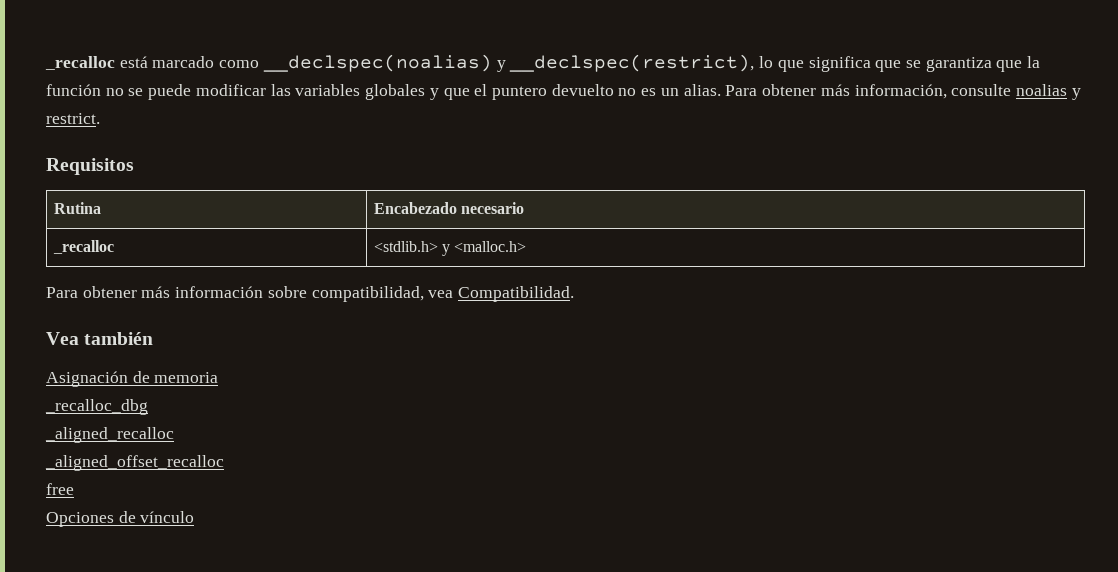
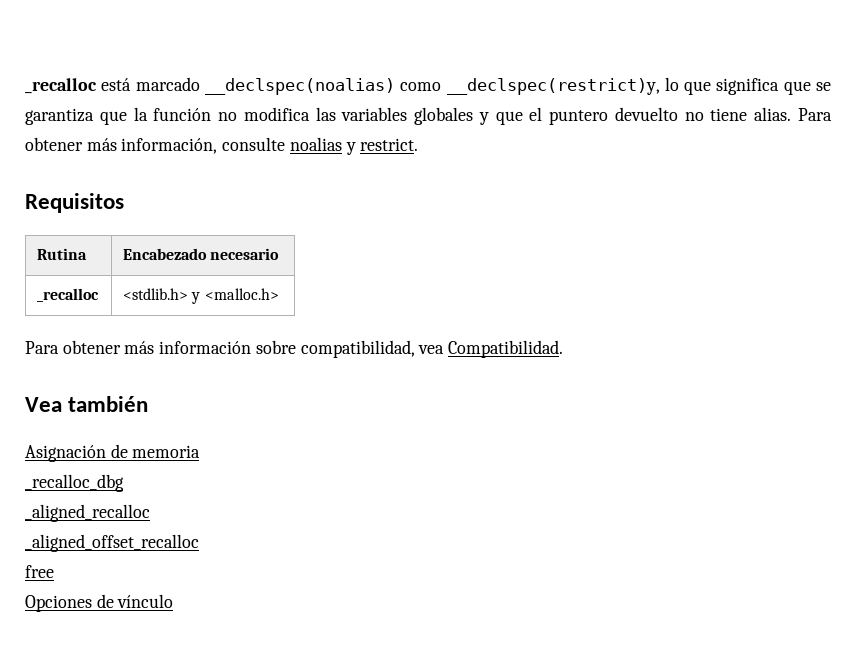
- _recalloc está marcado como __declspec(noalias) y __declspec(restrict), lo que significa que se garantiza que la función no se puede modificar las variables globales y que el puntero devuelto no es un alias.
+ _recalloc está marcado __declspec(noalias) como __declspec(restrict)y, lo que significa que se garantiza que la función no modifica las variables globales y que el puntero devuelto no tiene alias.

